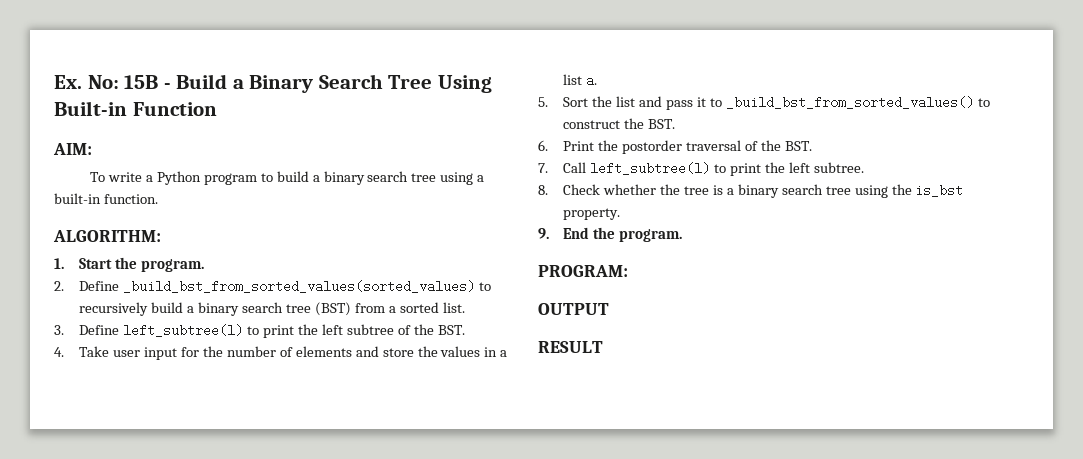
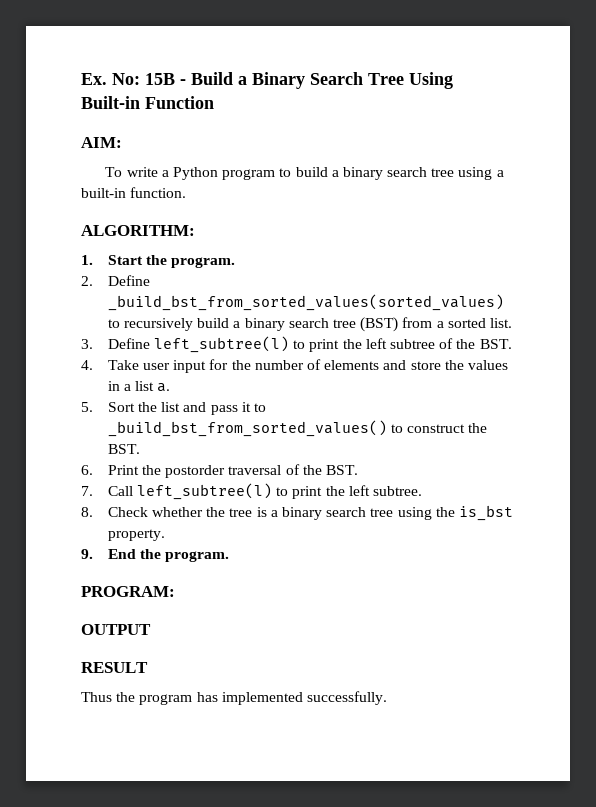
+ Thus the program has implemented successfully.

